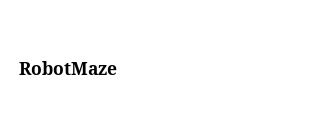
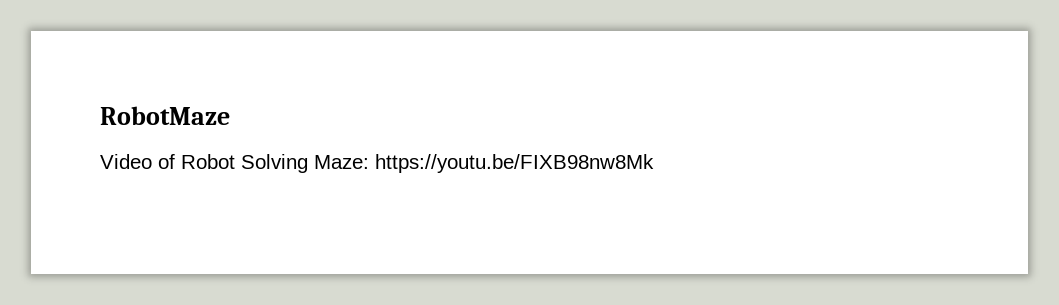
+ Video of Robot Solving Maze: https://youtu.be/FIXB98nw8Mk

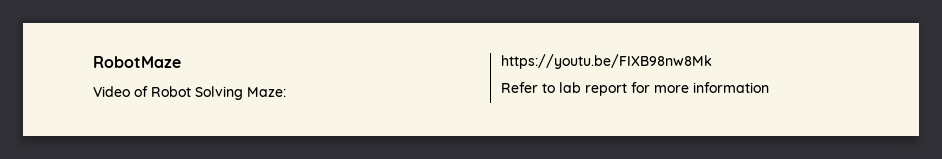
+ Refer to lab report for more information

